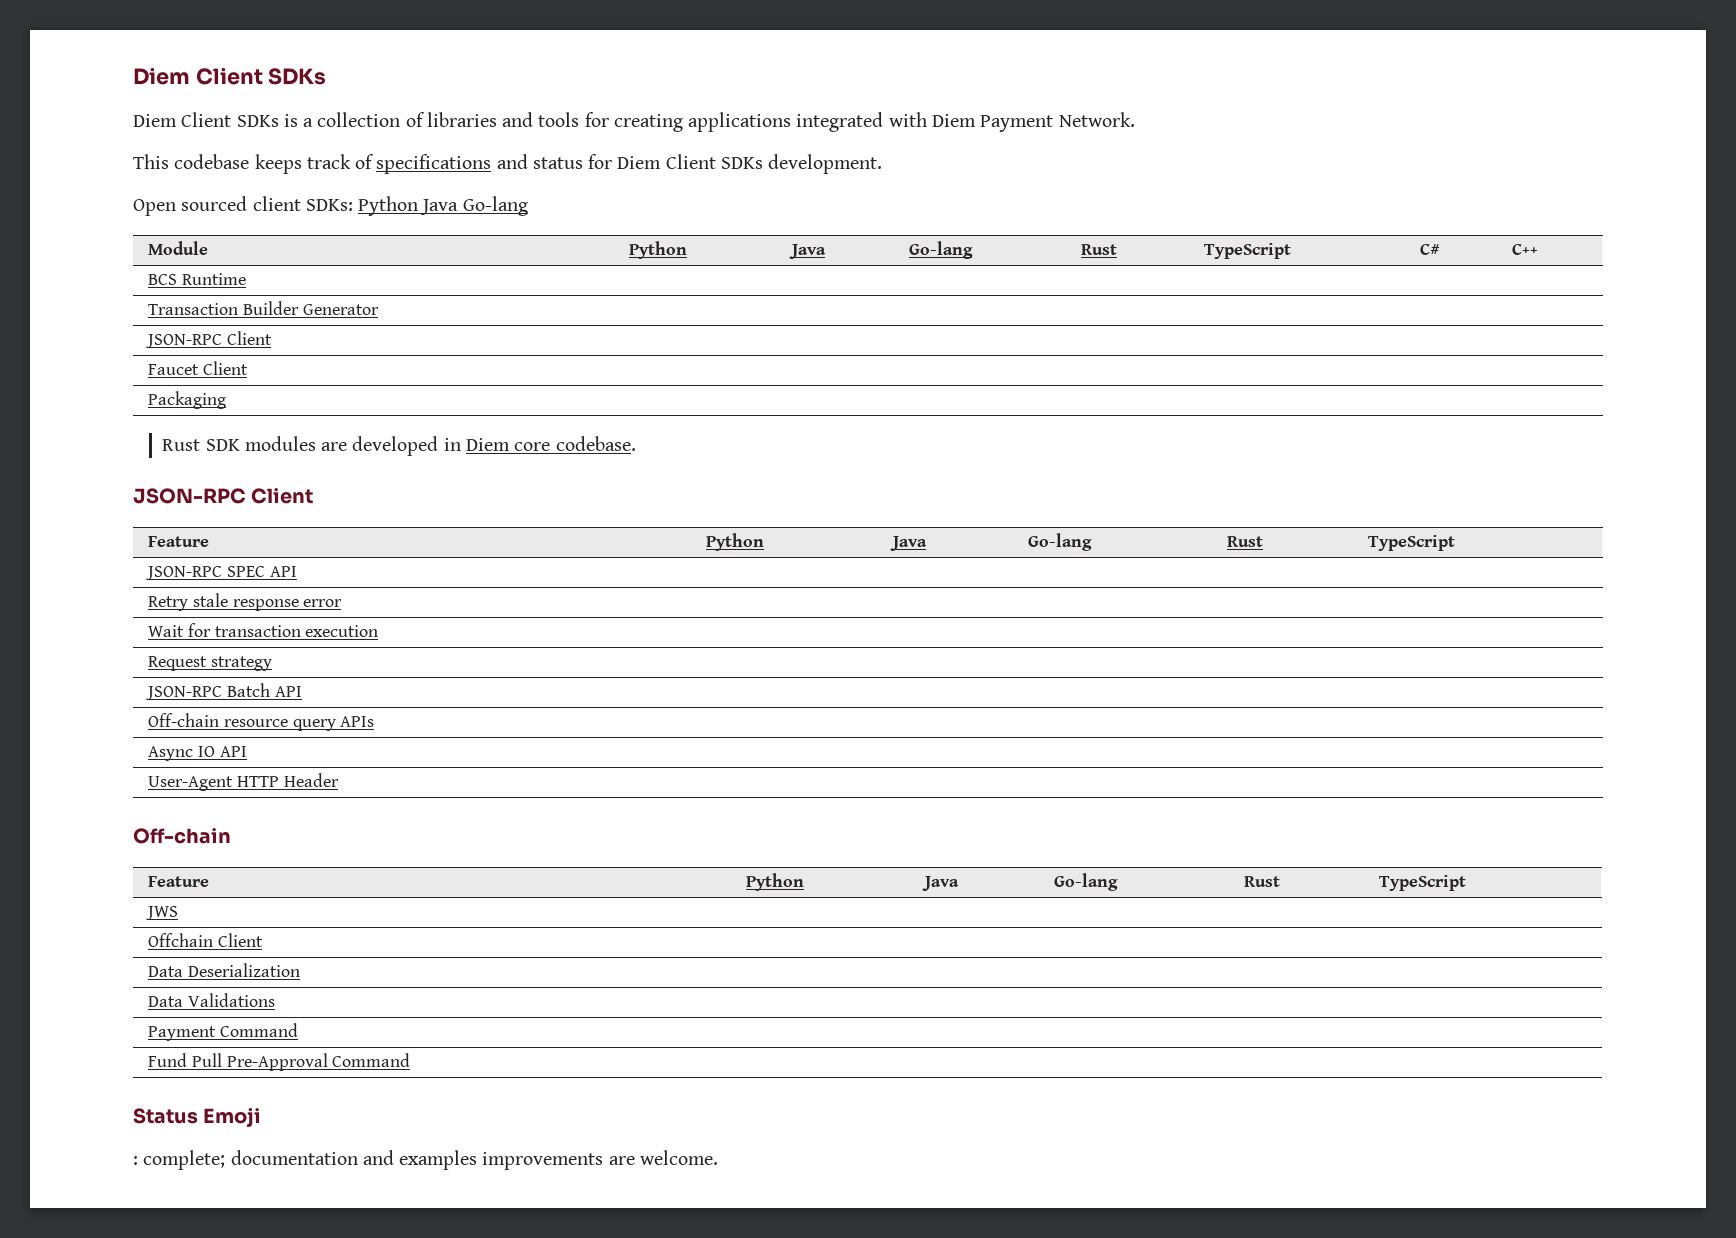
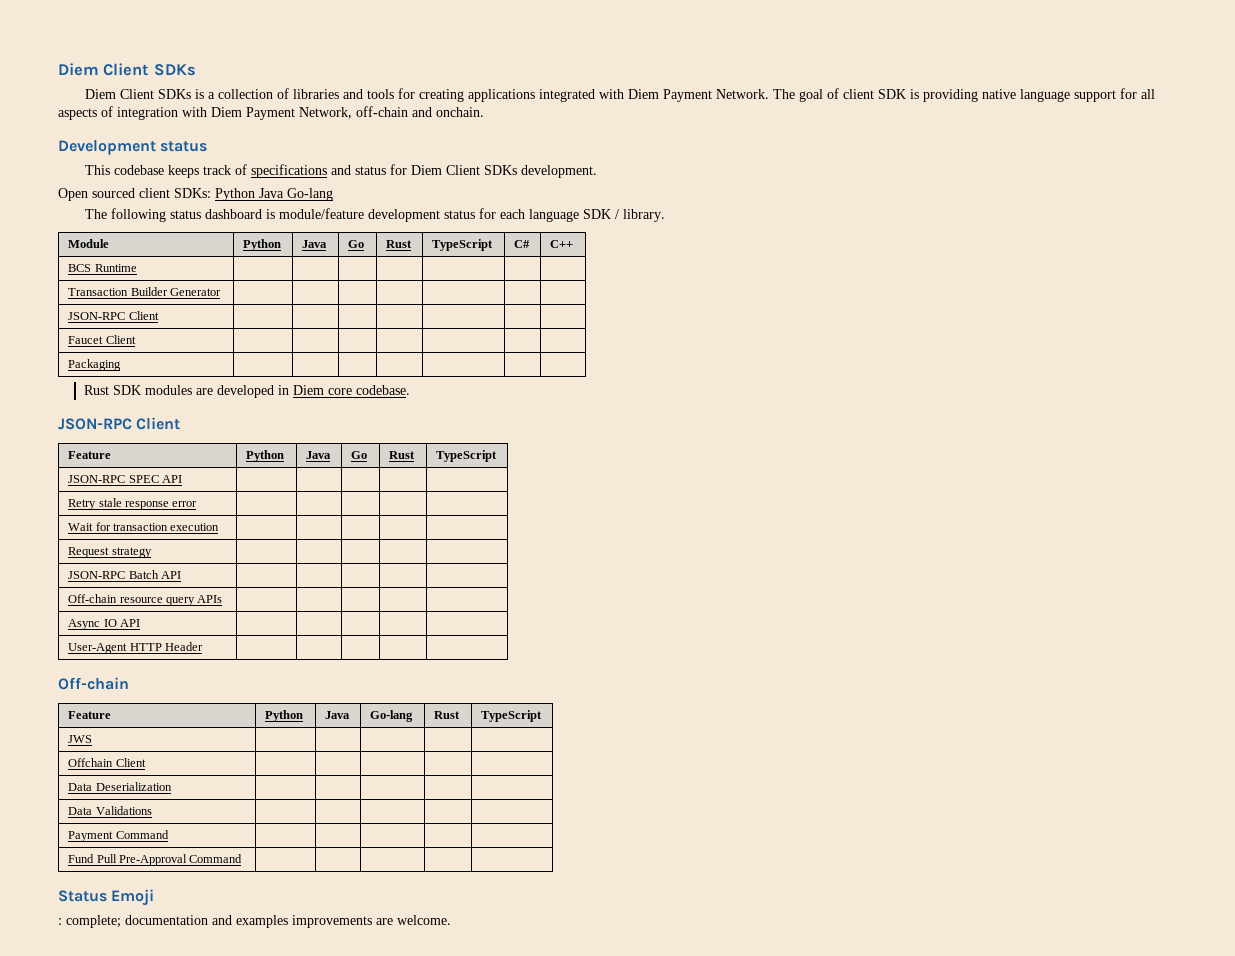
+ The goal of client SDK is providing native language support for all aspects of integration with Diem Payment Network, off-chain and onchain.
+ Development status
+ The following status dashboard is module/feature development status for each language SDK / library.
- Module | Python | Java | Go-lang | Rust | TypeScript | C# | C++
+ Module | Python | Java | Go | Rust | TypeScript | C# | C++
  Rust SDK modules are developed in Diem core codebase.
  JSON-RPC Client
- Feature | Python | Java | Go-lang | Rust | TypeScript
+ Feature | Python | Java | Go | Rust | TypeScript

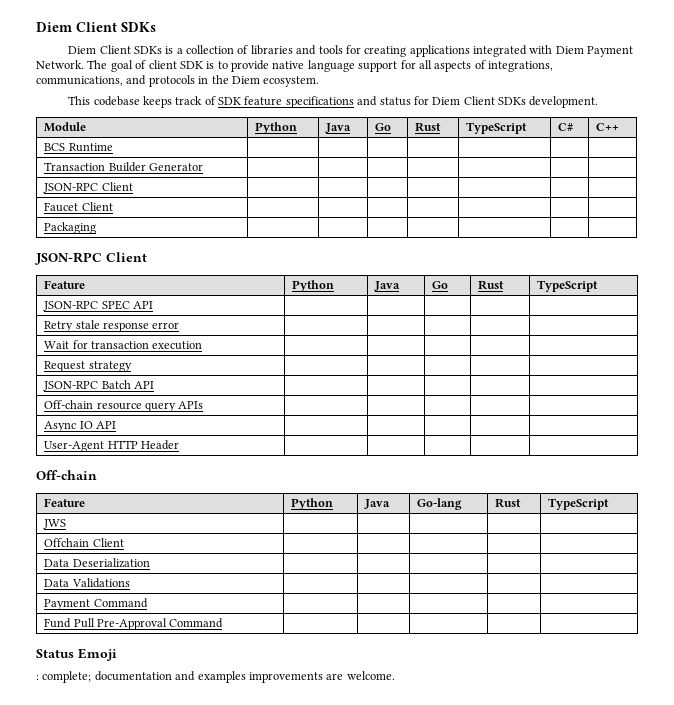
- The goal of client SDK is providing native language support for all aspects of integration with Diem Payment Network, off-chain and onchain.
- Development status
+ The goal of client SDK is to provide native language support for all aspects of integrations, communications, and protocols in the Diem ecosystem.
- This codebase keeps track of specifications and status for Diem Client SDKs development.
+ This codebase keeps track of SDK feature specifications and status for Diem Client SDKs development.
- Open sourced client SDKs: Python Java Go-lang
- The following status dashboard is module/feature development status for each language SDK / library.
- Rust SDK modules are developed in Diem core codebase.

